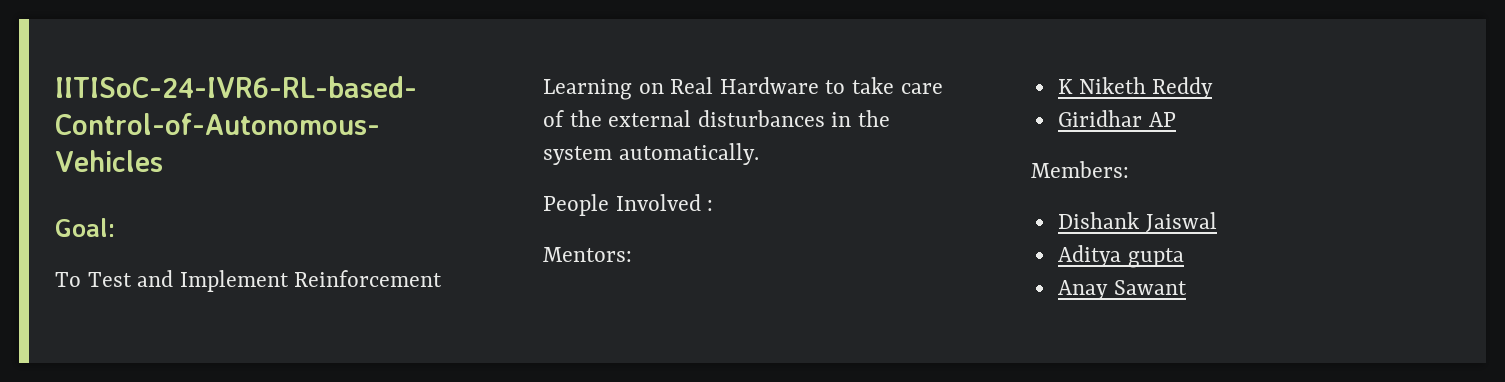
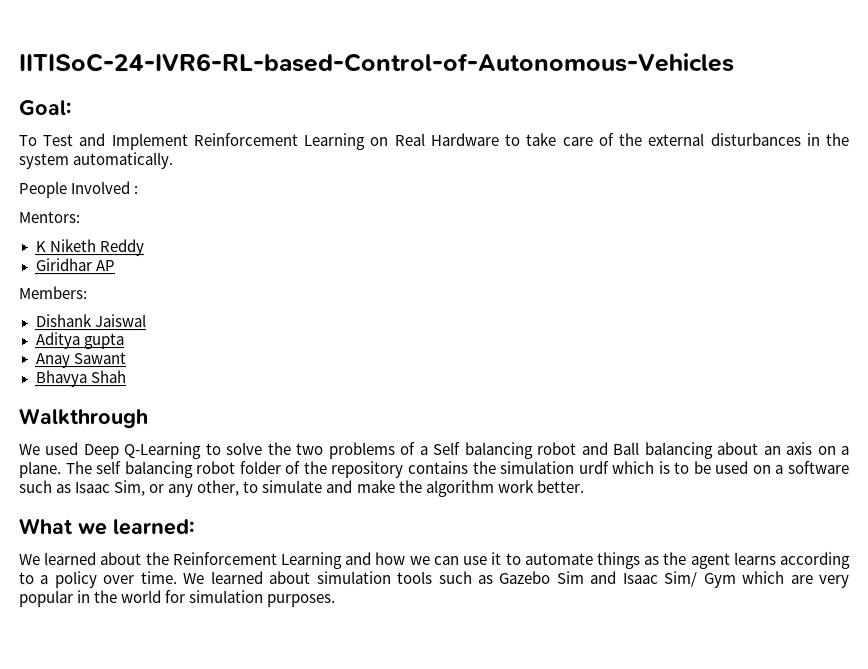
+ Bhavya Shah
+ Walkthrough
+ We used Deep Q-Learning to solve the two problems of a Self balancing robot and Ball balancing about an axis on a plane. The self balancing robot folder of the repository contains the simulation urdf which is to be used on a software such as Isaac Sim, or any other, to simulate and make the algorithm work better.
+ What we learned:
+ We learned about the Reinforcement Learning and how we can use it to automate things as the agent learns according to a policy over time. We learned about simulation tools such as Gazebo Sim and Isaac Sim/ Gym which are very popular in the world for simulation purposes.

